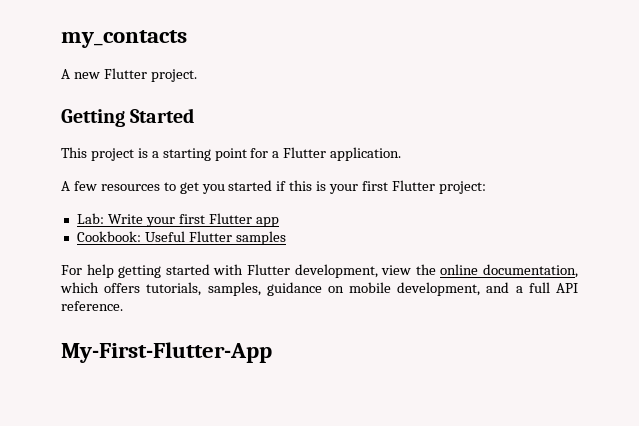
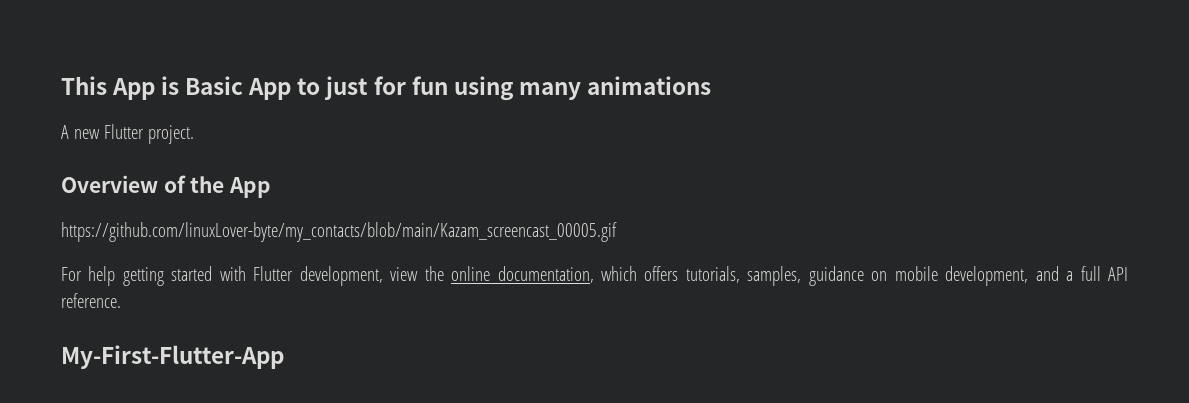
- my_contacts
+ This App is Basic App to just for fun using many animations
  A new Flutter project.
- Getting Started
- This project is a starting point for a Flutter application.
- A few resources to get you started if this is your first Flutter project:
- Lab: Write your first Flutter app
- Cookbook: Useful Flutter samples
+ Overview of the App
+ https://github.com/linuxLover-byte/my_contacts/blob/main/Kazam_screencast_00005.gif

